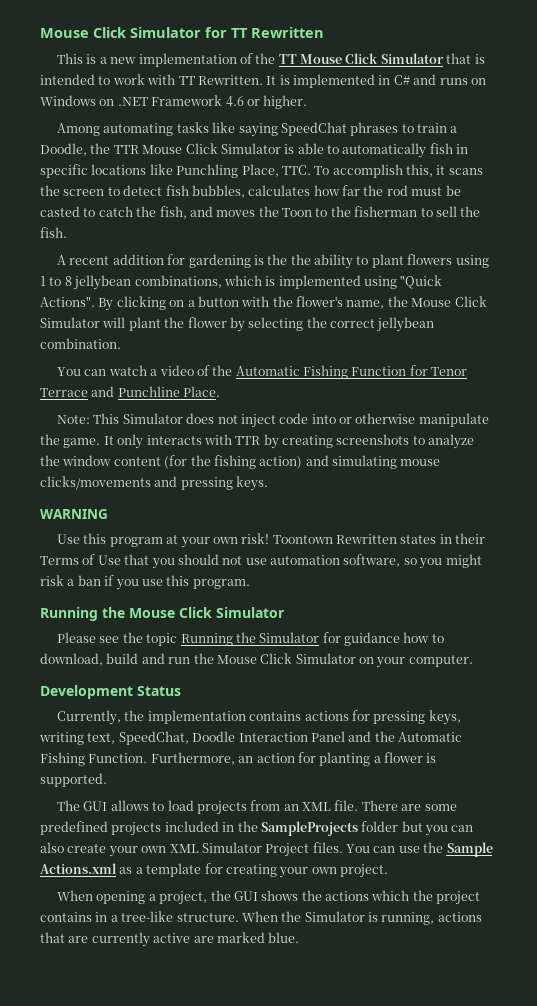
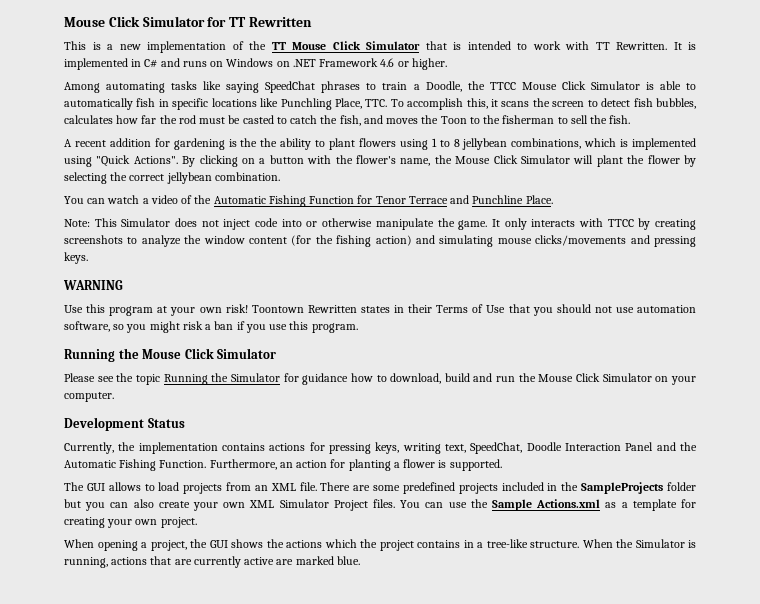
- Among automating tasks like saying SpeedChat phrases to train a Doodle, the TTR Mouse Click Simulator is able to automatically fish in specific locations like Punchling Place, TTC. To accomplish this, it scans the screen to detect fish bubbles, calculates how far the rod must be casted to catch the fish, and moves the Toon to the fisherman to sell the fish.
+ Among automating tasks like saying SpeedChat phrases to train a Doodle, the TTCC Mouse Click Simulator is able to automatically fish in specific locations like Punchling Place, TTC. To accomplish this, it scans the screen to detect fish bubbles, calculates how far the rod must be casted to catch the fish, and moves the Toon to the fisherman to sell the fish.
- It only interacts with TTR by creating screenshots to analyze the window content (for the fishing action) and simulating mouse clicks/movements and pressing keys.
+ It only interacts with TTCC by creating screenshots to analyze the window content (for the fishing action) and simulating mouse clicks/movements and pressing keys.

